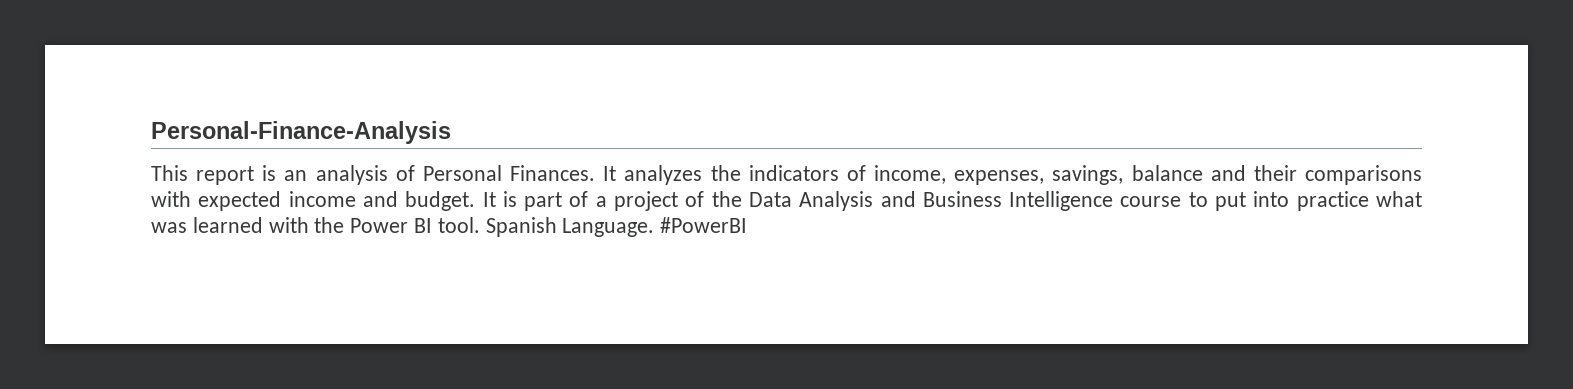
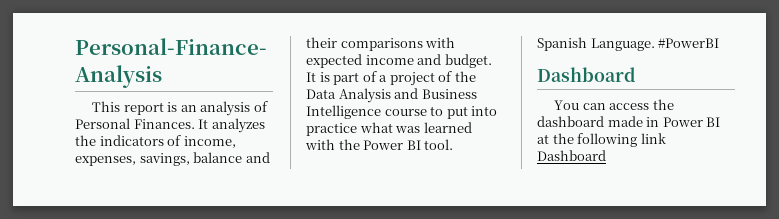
  #PowerBI
+ Dashboard
+ You can access the dashboard made in Power BI at the following link Dashboard

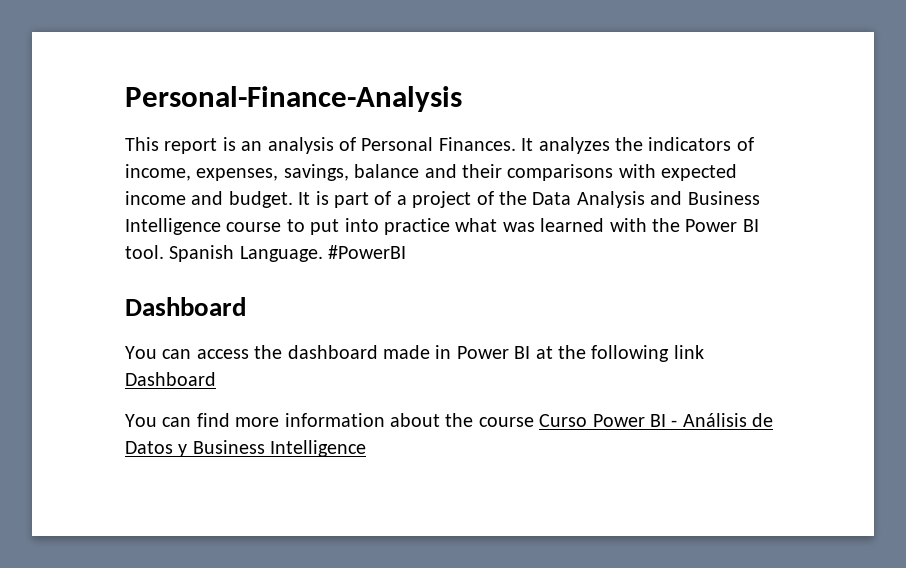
+ You can find more information about the course Curso Power BI - Análisis de Datos y Business Intelligence

